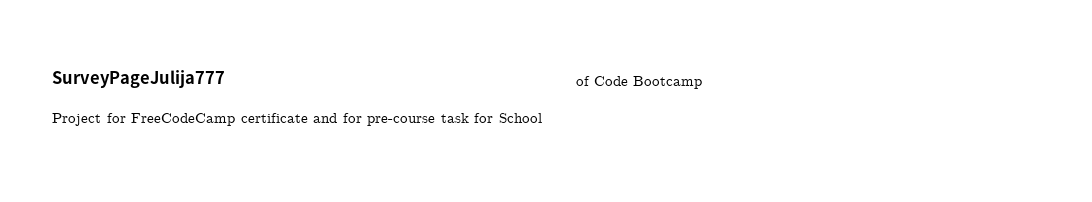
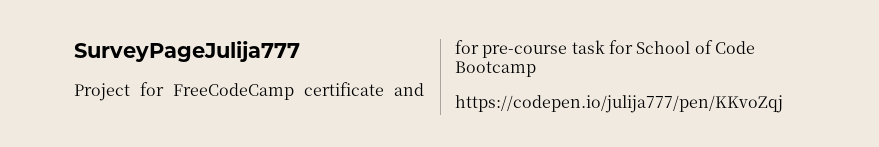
+ https://codepen.io/julija777/pen/KKvoZqj

